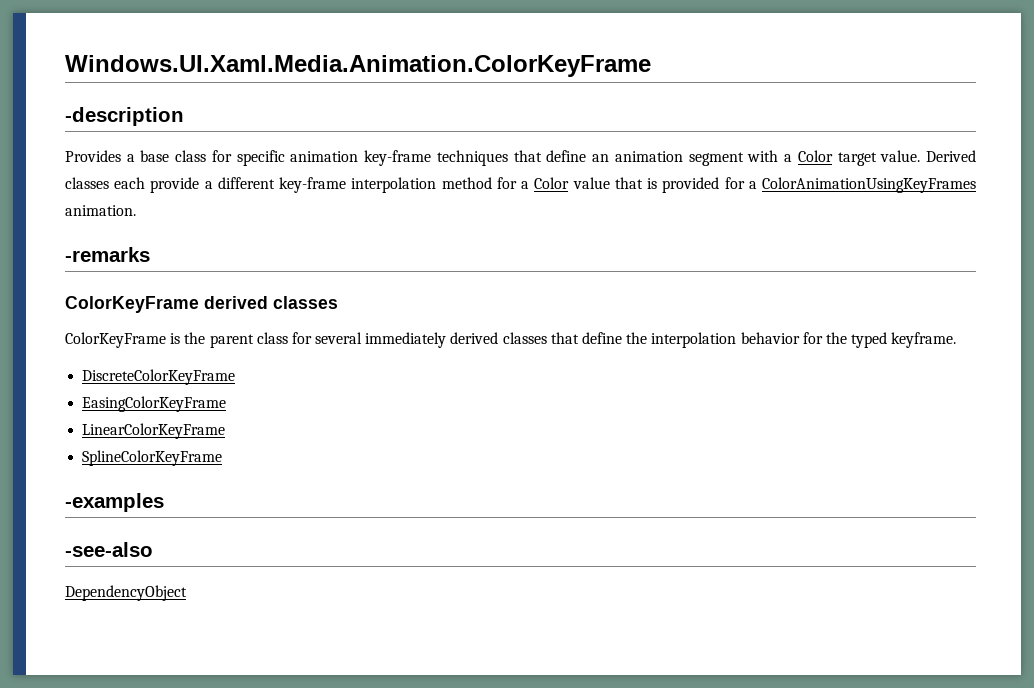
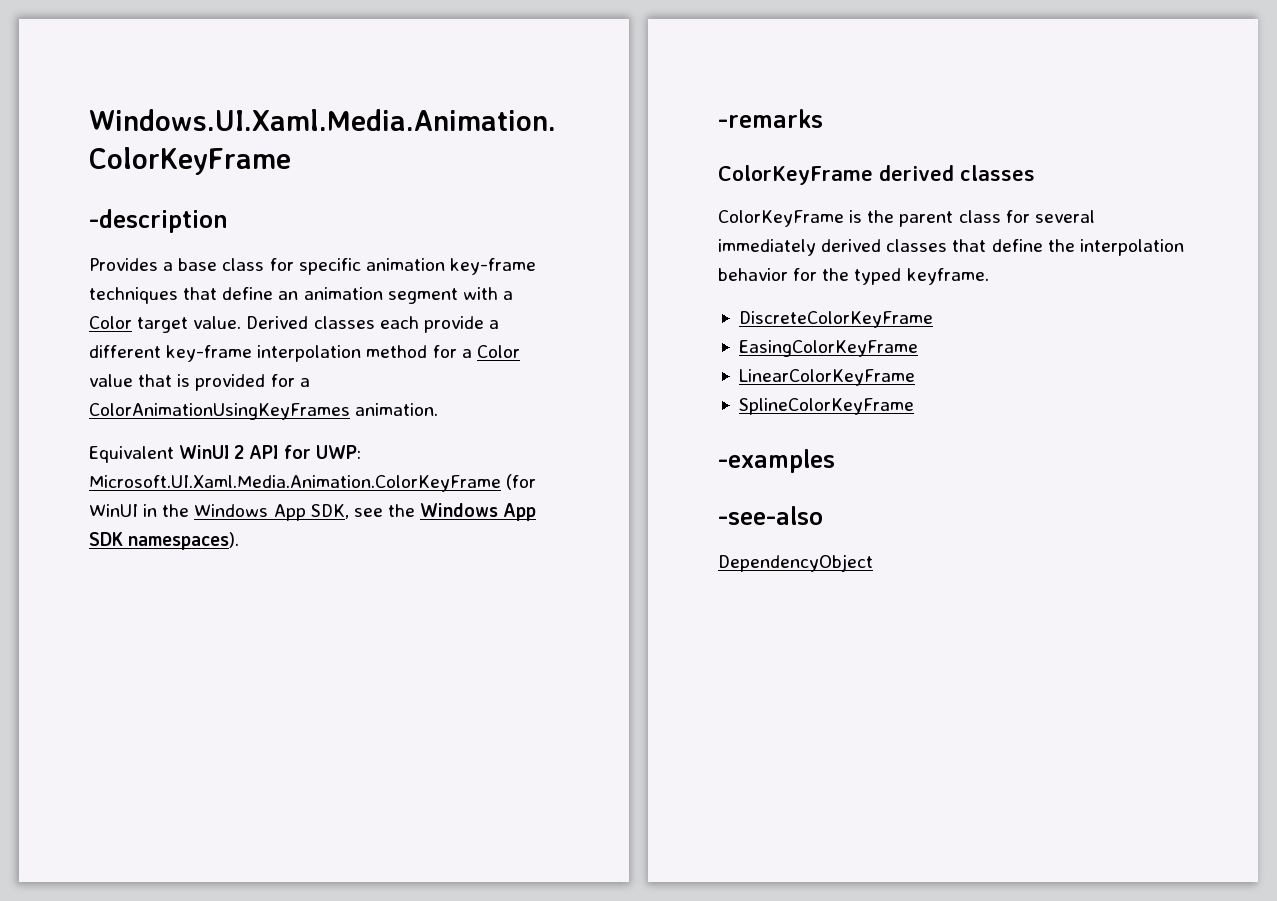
+ Equivalent WinUI 2 API for UWP: Microsoft.UI.Xaml.Media.Animation.ColorKeyFrame (for WinUI in the Windows App SDK, see the Windows App SDK namespaces).

